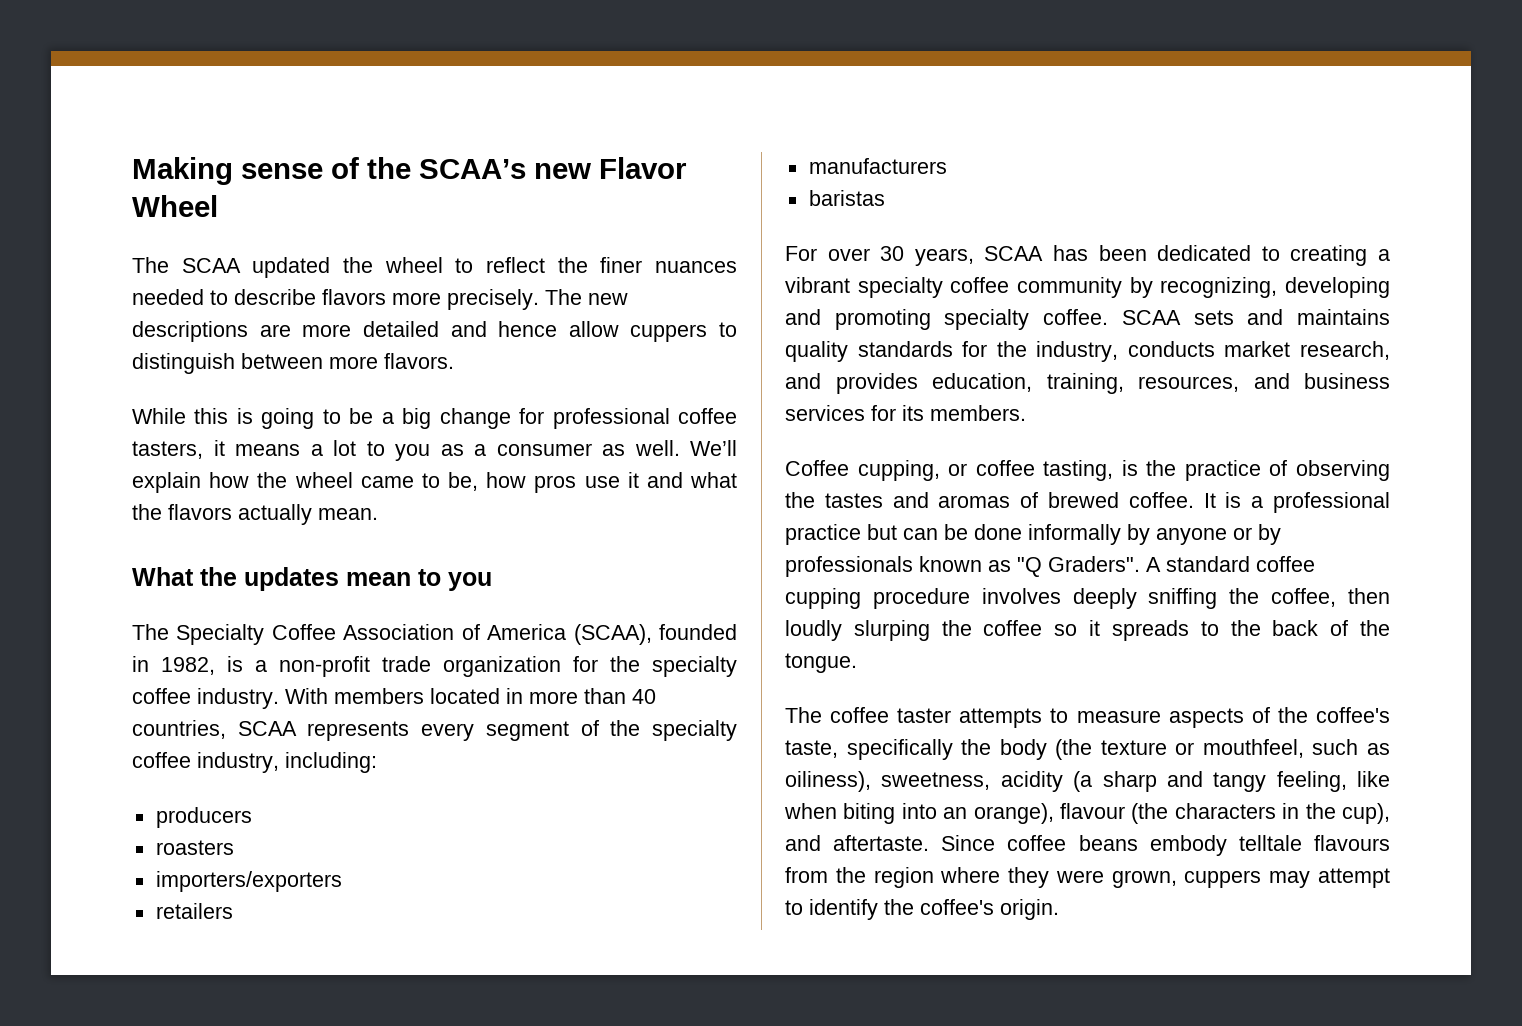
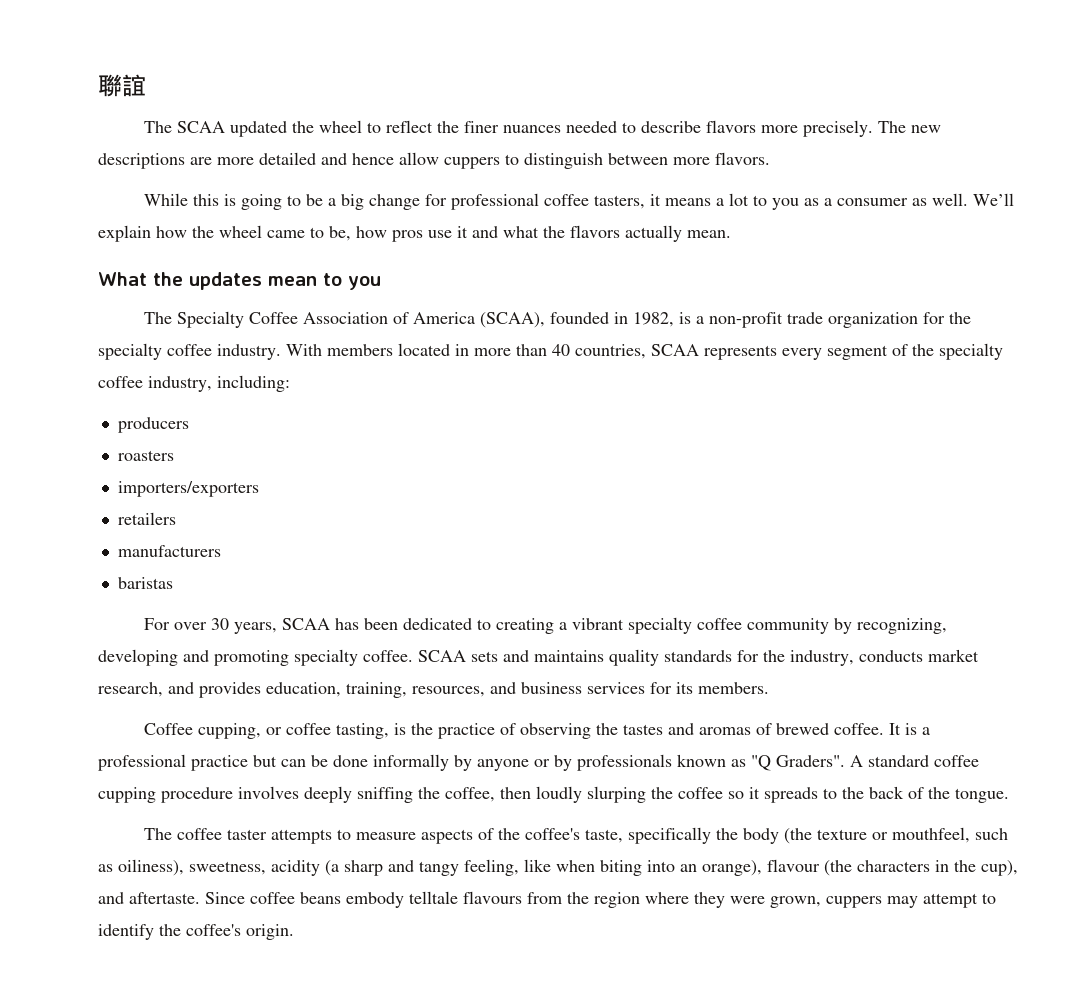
- Making sense of the SCAA’s new Flavor Wheel
+ 聯誼

